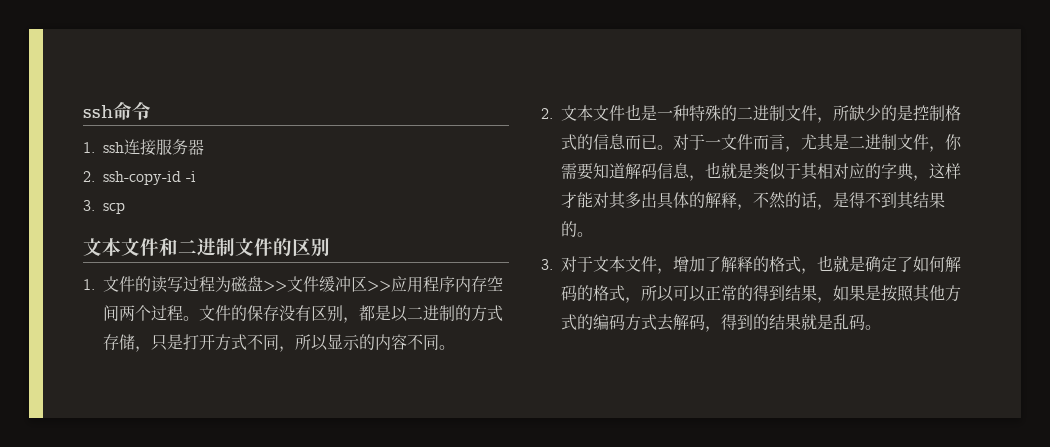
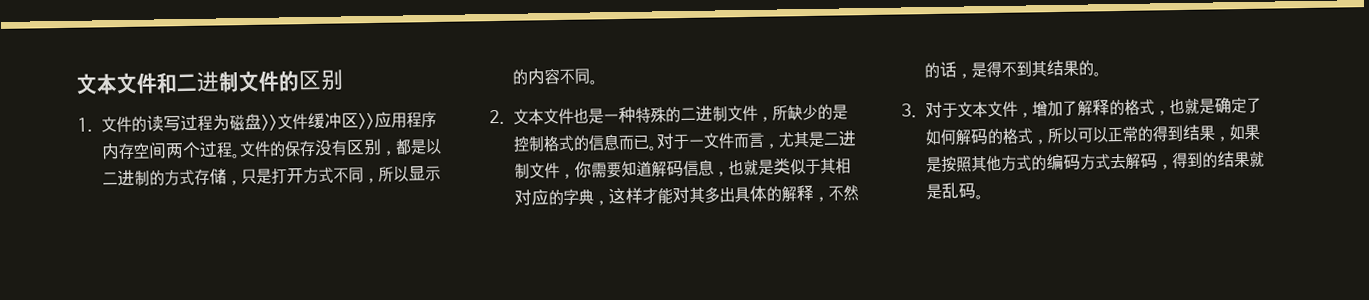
- ssh命令
- 1. ssh连接服务器
- 2. ssh-copy-id -i
- 3. scp

